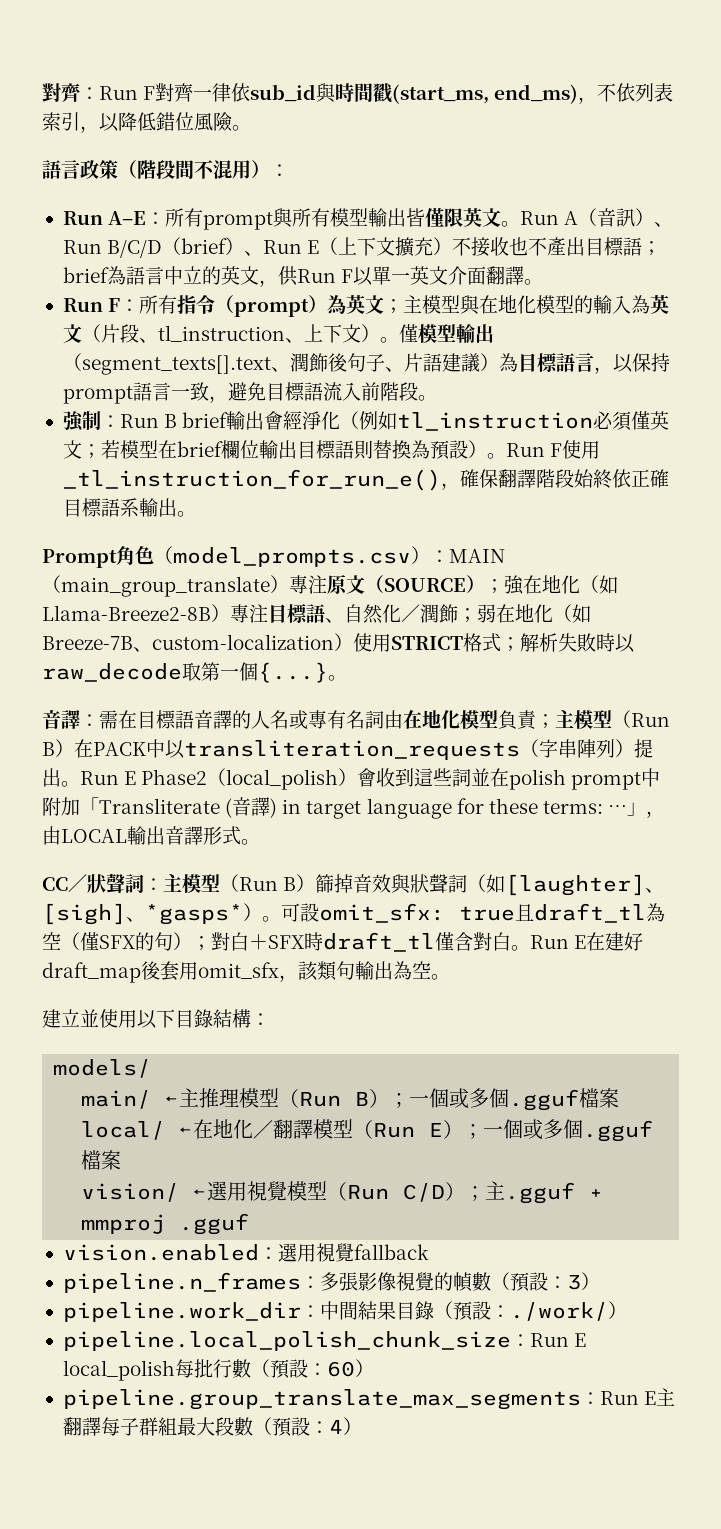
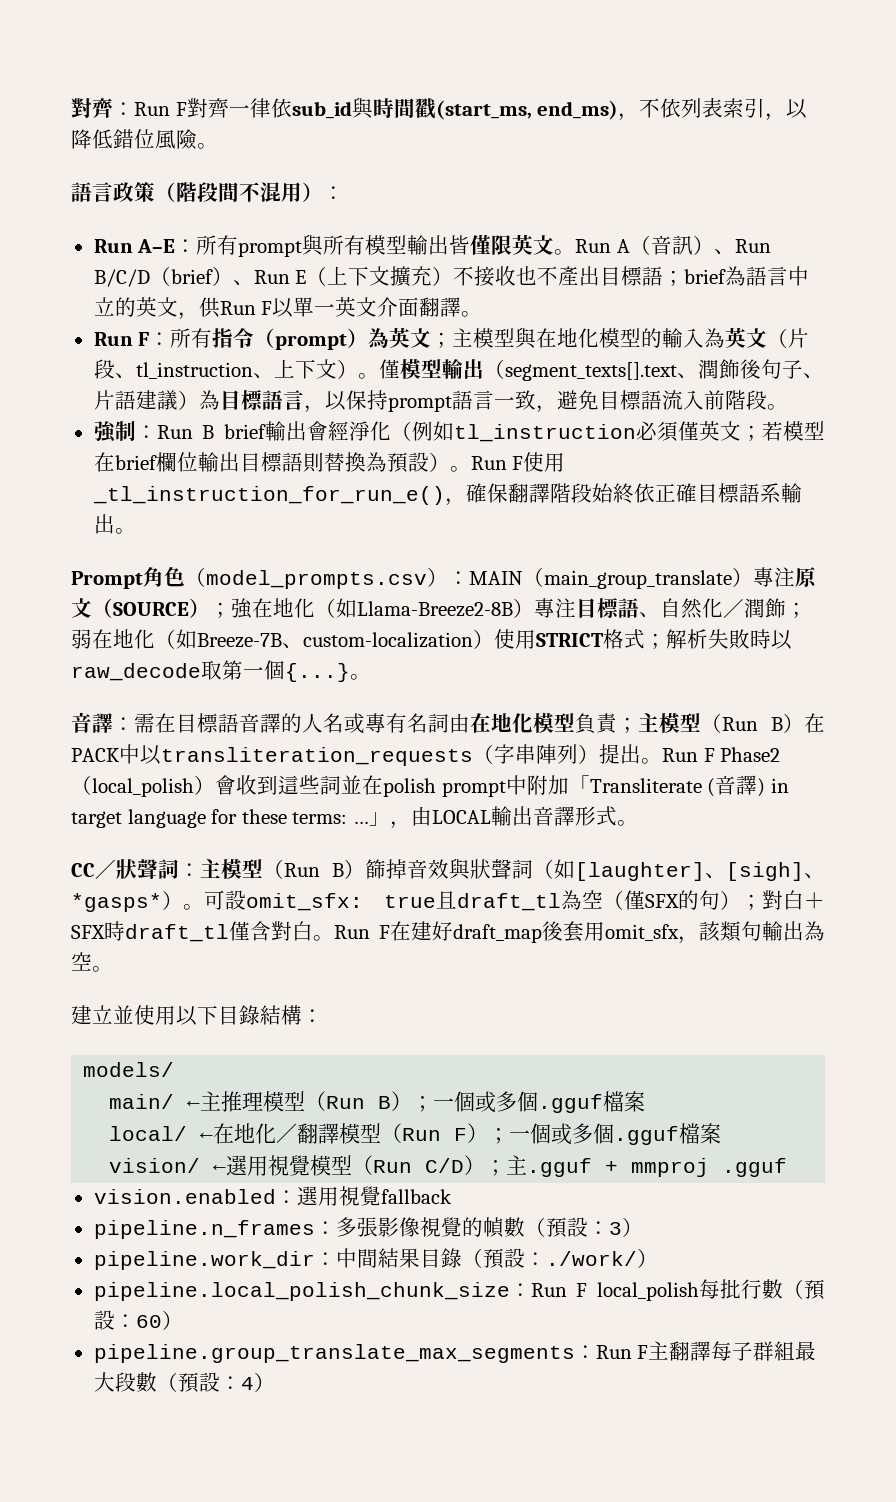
- Run E Phase2（local_polish）會收到這些詞並在polish prompt中附加「Transliterate (音譯) in target language for these terms: …」，由LOCAL輸出音譯形式。
+ Run F Phase2（local_polish）會收到這些詞並在polish prompt中附加「Transliterate (音譯) in target language for these terms: …」，由LOCAL輸出音譯形式。
- Run E在建好draft_map後套用omit_sfx，該類句輸出為空。
+ Run F在建好draft_map後套用omit_sfx，該類句輸出為空。
- local/ ←在地化／翻譯模型（Run E）；一個或多個.gguf檔案
+ local/ ←在地化／翻譯模型（Run F）；一個或多個.gguf檔案
- pipeline.local_polish_chunk_size：Run E local_polish每批行數（預設：60）
+ pipeline.local_polish_chunk_size：Run F local_polish每批行數（預設：60）
- pipeline.group_translate_max_segments：Run E主翻譯每子群組最大段數（預設：4）
+ pipeline.group_translate_max_segments：Run F主翻譯每子群組最大段數（預設：4）

